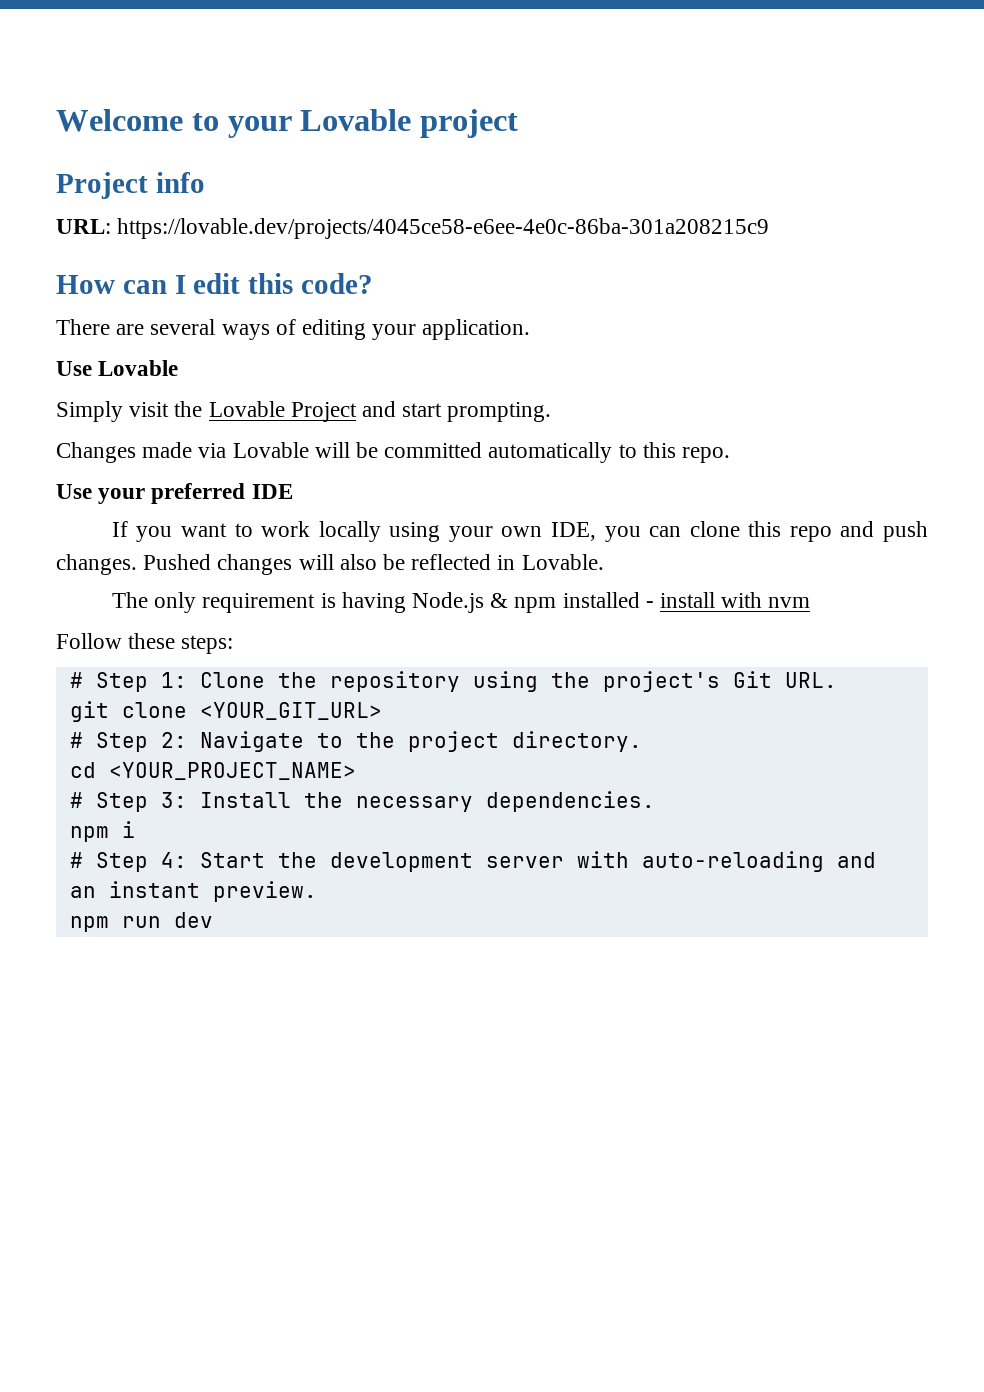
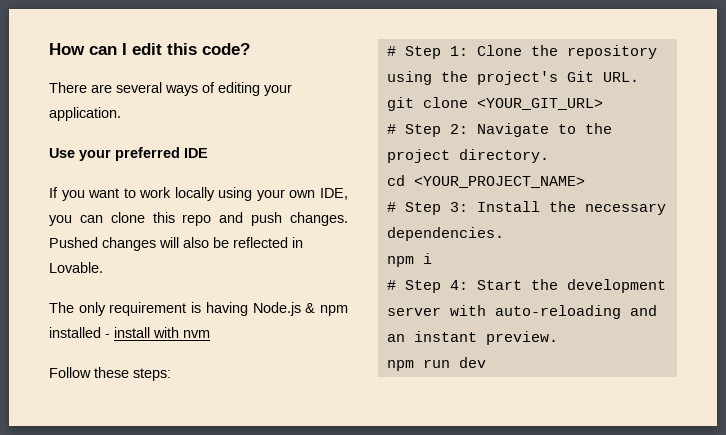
- Welcome to your Lovable project
- Project info
- URL: https://lovable.dev/projects/4045ce58-e6ee-4e0c-86ba-301a208215c9
- Use Lovable
- Simply visit the Lovable Project and start prompting.
- Changes made via Lovable will be committed automatically to this repo.

